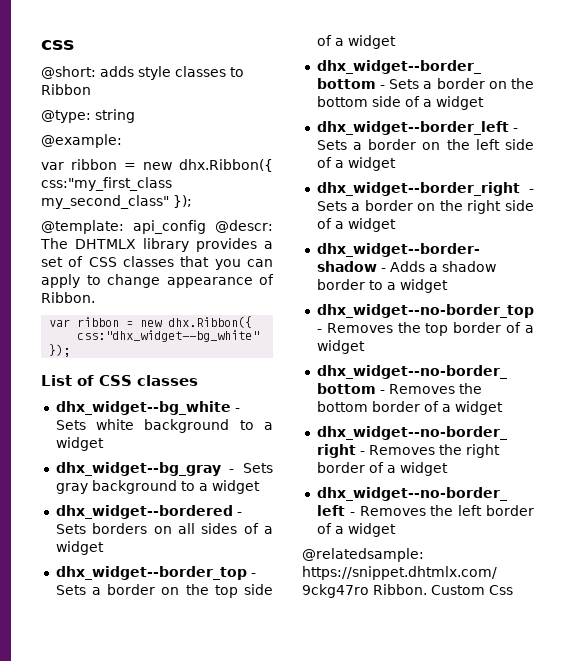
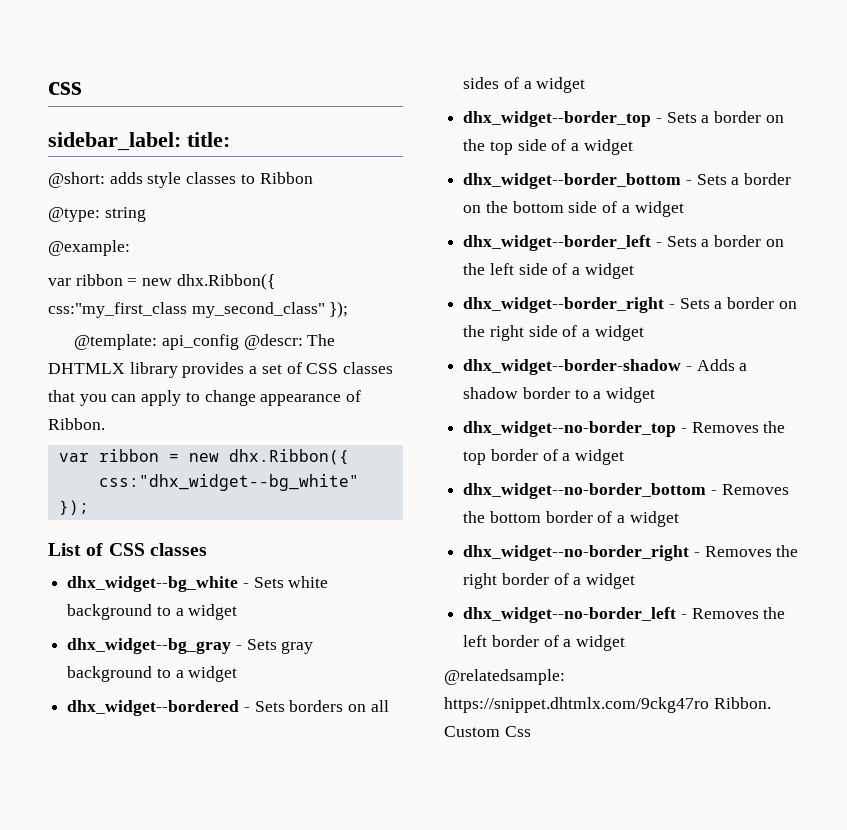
+ sidebar_label: title:

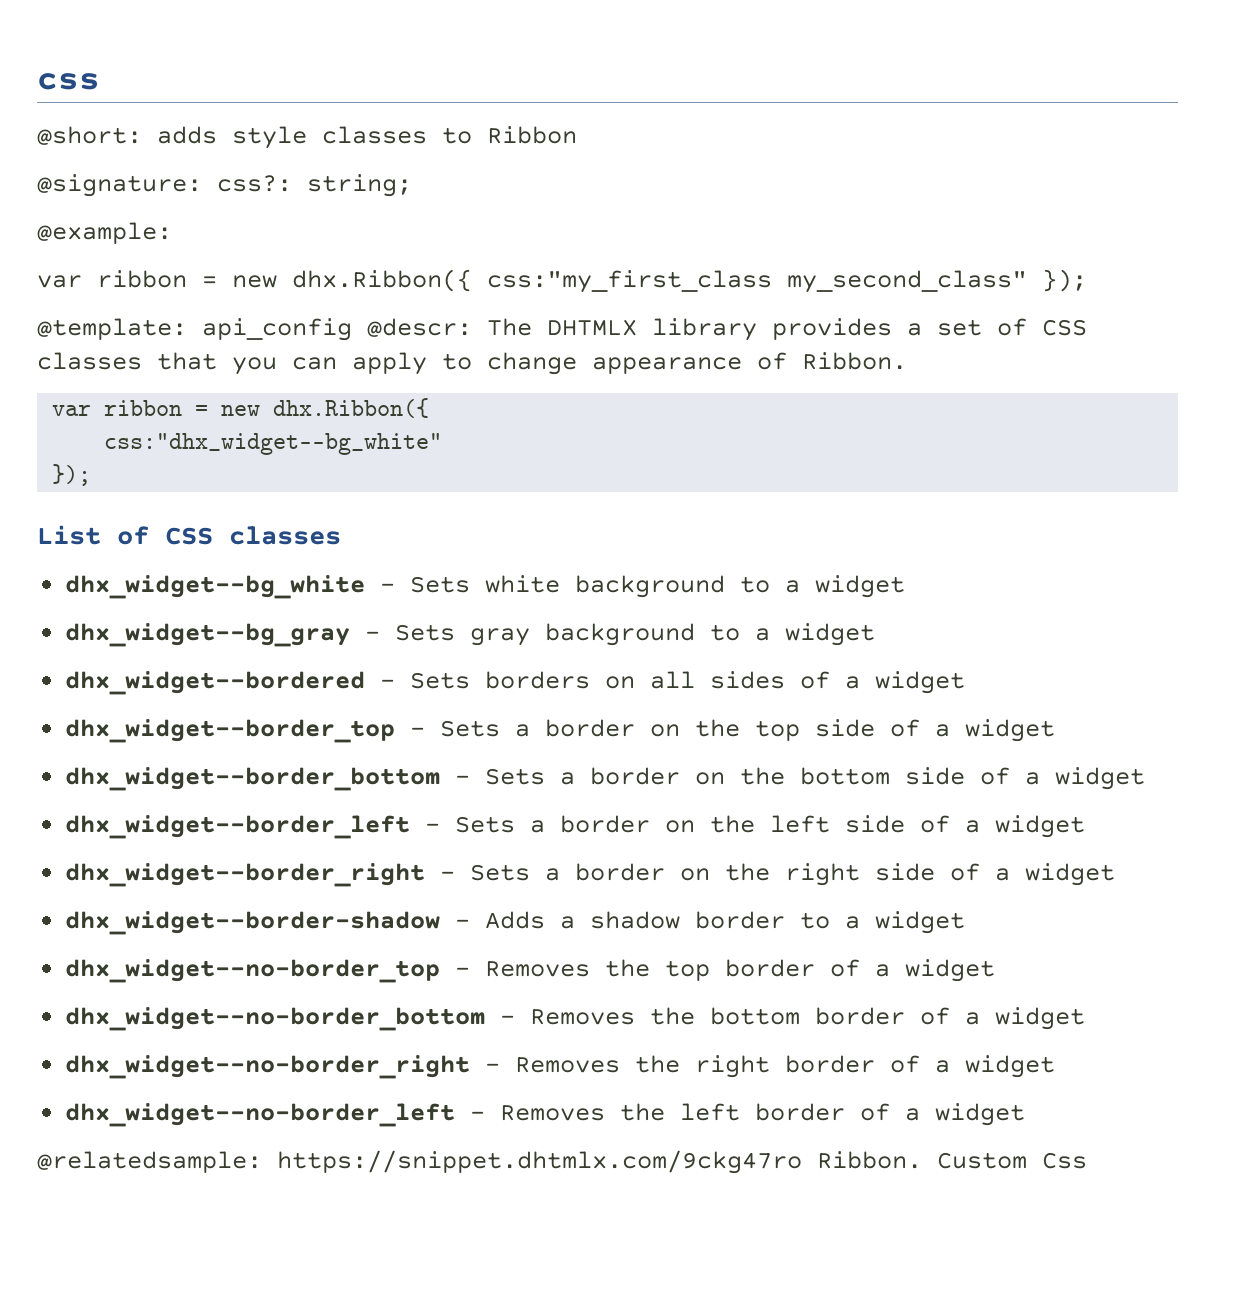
- sidebar_label: title:
- @type: string
+ @signature: css?: string;

